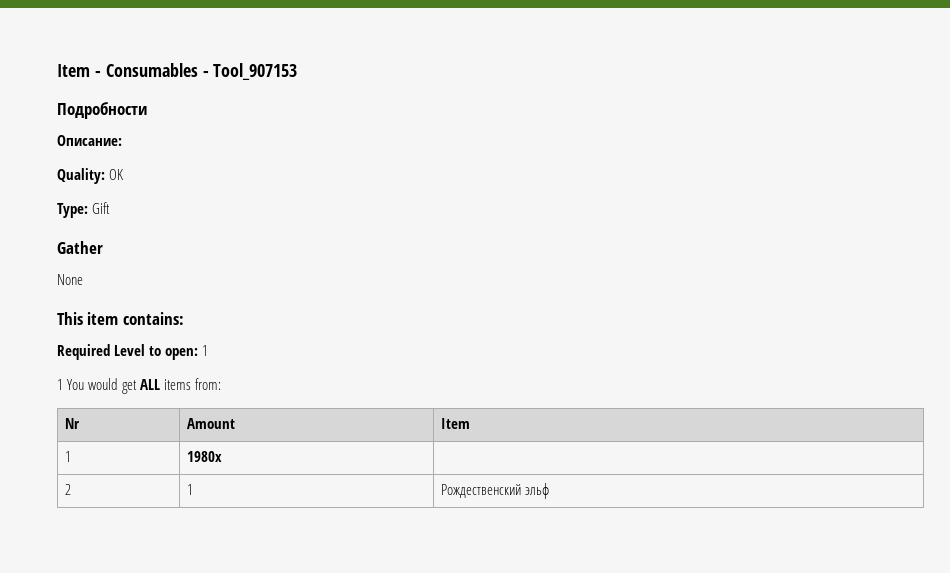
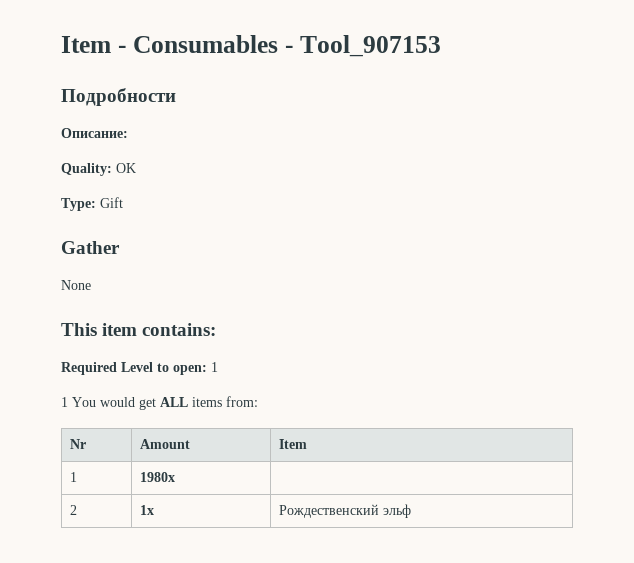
- 2 | 1 | Рождественский эльф
+ 2 | 1x | Рождественский эльф

